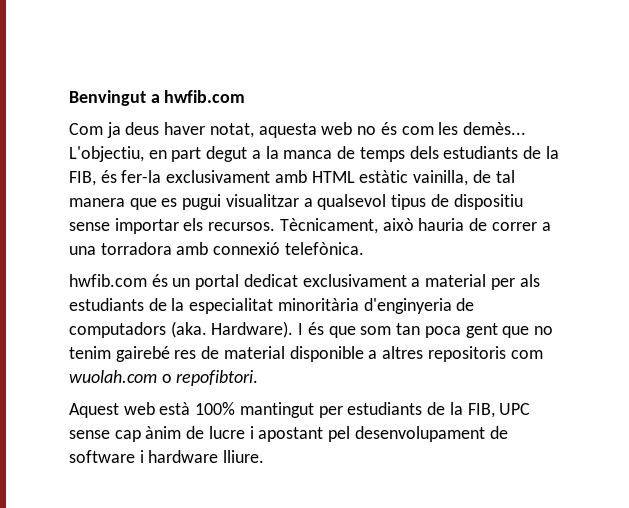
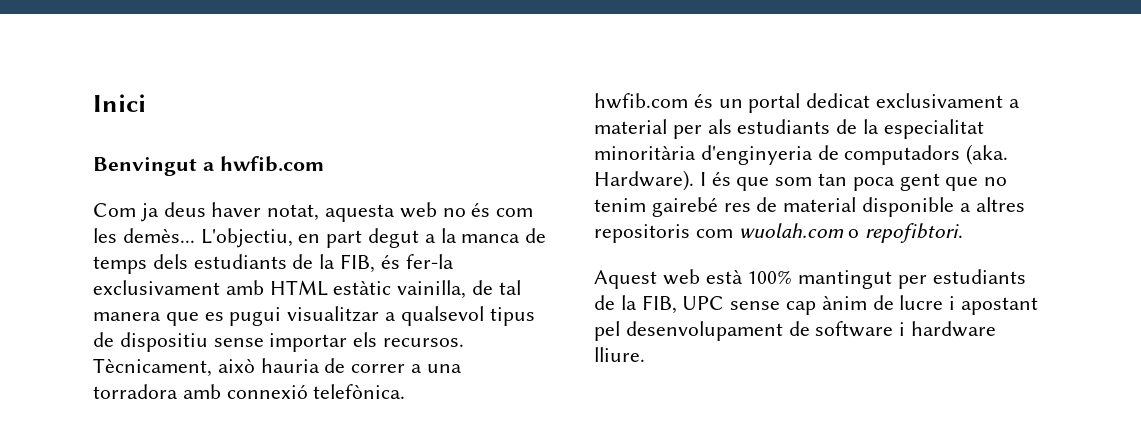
+ Inici

